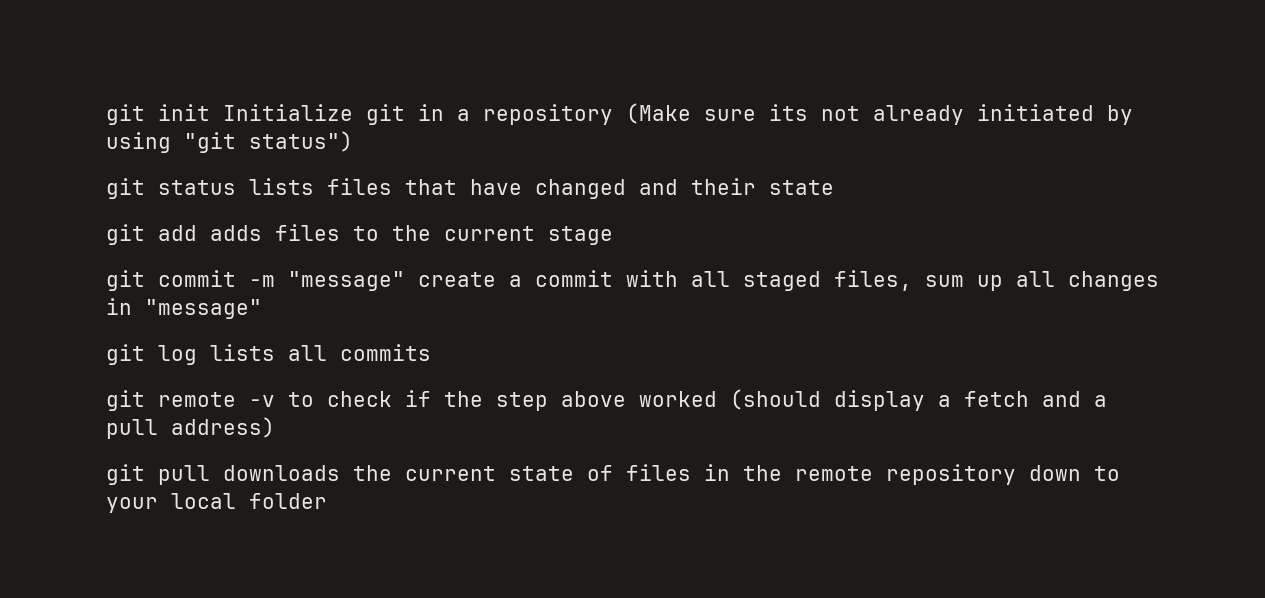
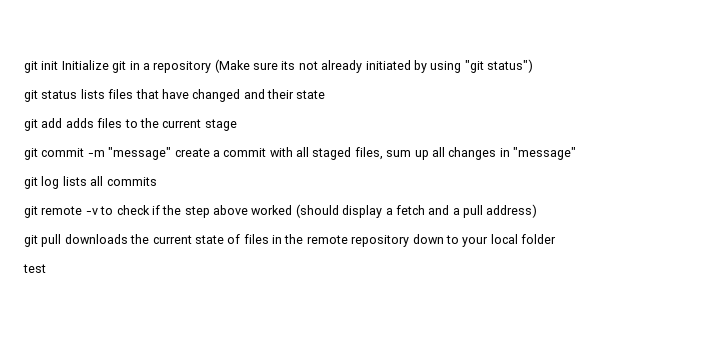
+ test

